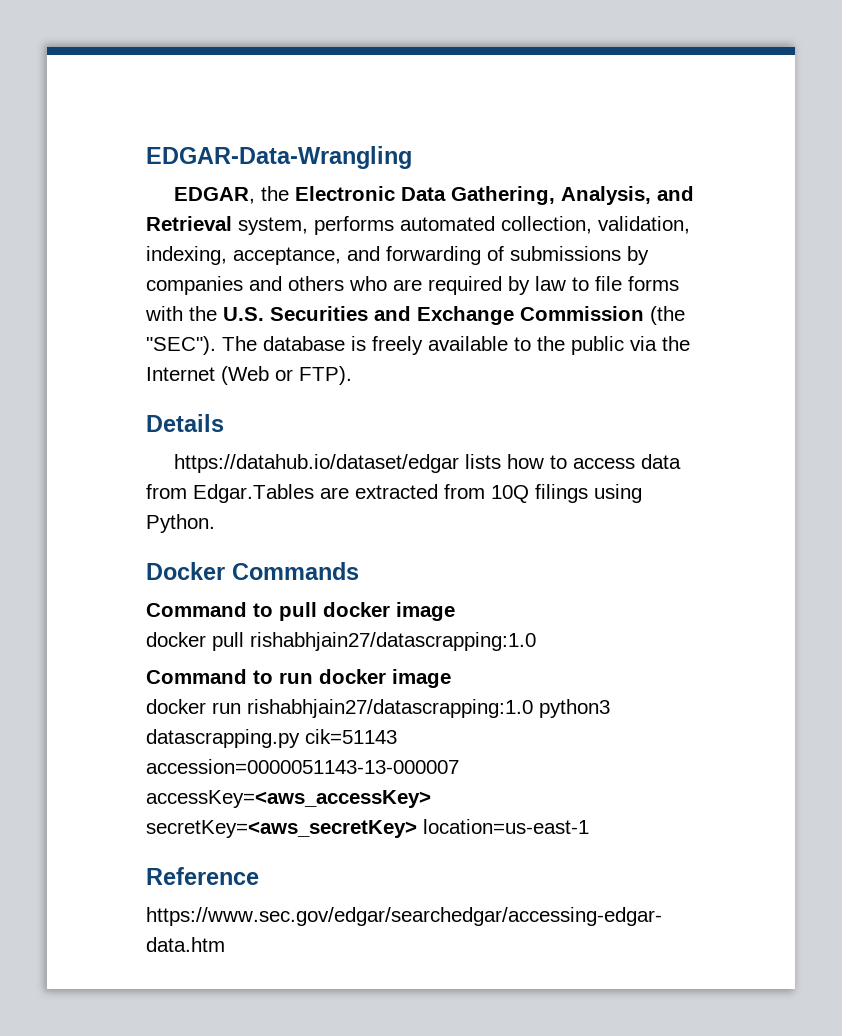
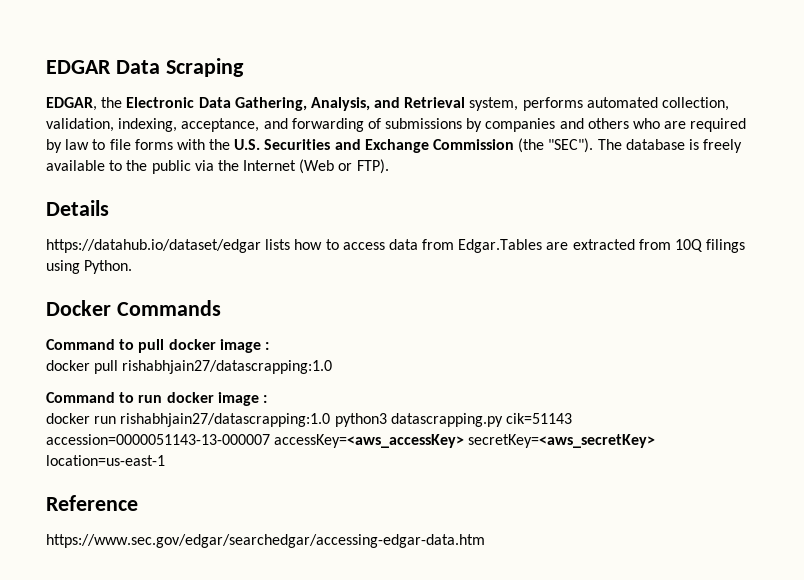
- EDGAR-Data-Wrangling
+ EDGAR Data Scraping
- Command to pull docker image
+ Command to pull docker image :
- Command to run docker image
+ Command to run docker image :

